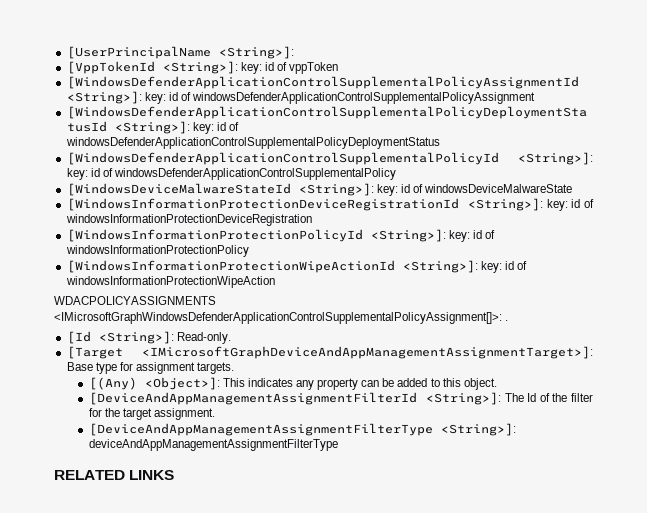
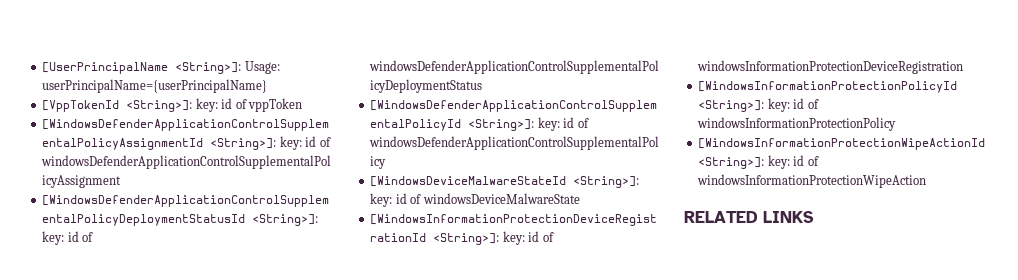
- [UserPrincipalName <String>]:
+ [UserPrincipalName <String>]: Usage: userPrincipalName={userPrincipalName}
- WDACPOLICYASSIGNMENTS <IMicrosoftGraphWindowsDefenderApplicationControlSupplementalPolicyAssignment[]>: .
- [Id <String>]: Read-only.
- [Target <IMicrosoftGraphDeviceAndAppManagementAssignmentTarget>]: Base type for assignment targets.
- [(Any) <Object>]: This indicates any property can be added to this object.
- [DeviceAndAppManagementAssignmentFilterId <String>]: The Id of the filter for the target assignment.
- [DeviceAndAppManagementAssignmentFilterType <String>]: deviceAndAppManagementAssignmentFilterType

